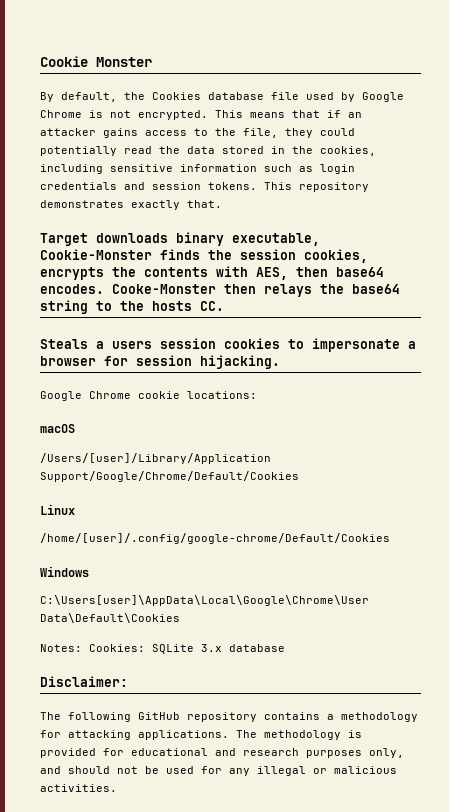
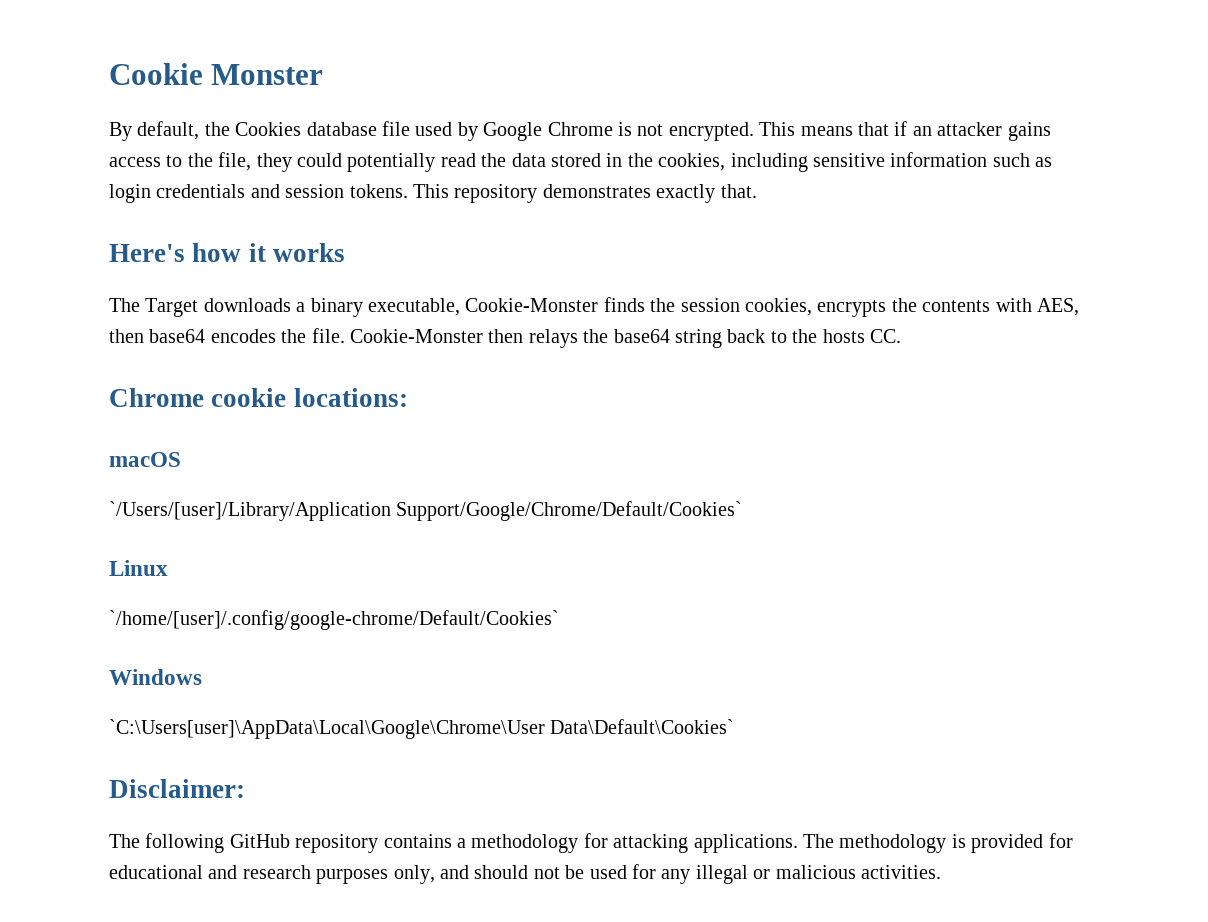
- Target downloads binary executable, Cookie-Monster finds the session cookies, encrypts the contents with AES, then base64 encodes. Cooke-Monster then relays the base64 string to the hosts CC.
+ Here's how it works
+ The Target downloads a binary executable, Cookie-Monster finds the session cookies, encrypts the contents with AES, then base64 encodes the file. Cookie-Monster then relays the base64 string back to the hosts CC.
- Steals a users session cookies to impersonate a browser for session hijacking.
- Google Chrome cookie locations:
+ Chrome cookie locations:
- /Users/[user]/Library/Application Support/Google/Chrome/Default/Cookies
+ `/Users/[user]/Library/Application Support/Google/Chrome/Default/Cookies`
- /home/[user]/.config/google-chrome/Default/Cookies
+ `/home/[user]/.config/google-chrome/Default/Cookies`
- C:\Users[user]\AppData\Local\Google\Chrome\User Data\Default\Cookies
- Notes: Cookies: SQLite 3.x database
+ `C:\Users[user]\AppData\Local\Google\Chrome\User Data\Default\Cookies`

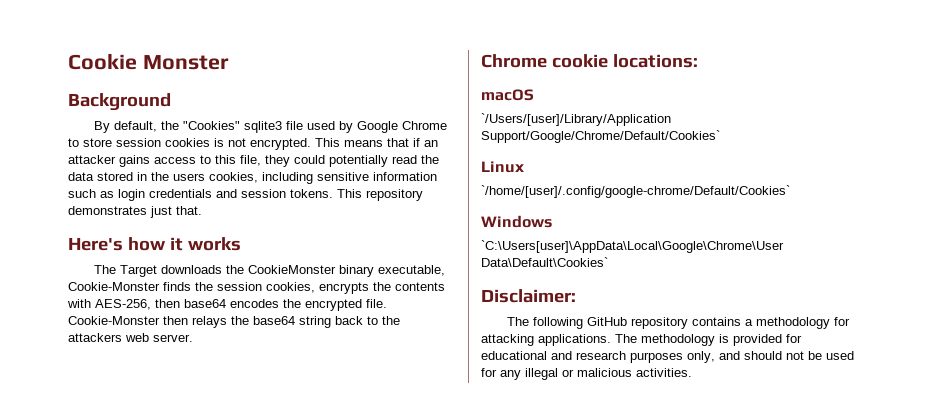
+ Background
- By default, the Cookies database file used by Google Chrome is not encrypted.
+ By default, the "Cookies" sqlite3 file used by Google Chrome to store session cookies is not encrypted.
- This means that if an attacker gains access to the file, they could potentially read the data stored in the cookies, including sensitive information such as login credentials and session tokens.
+ This means that if an attacker gains access to this file, they could potentially read the data stored in the users cookies, including sensitive information such as login credentials and session tokens.
- This repository demonstrates exactly that.
+ This repository demonstrates just that.
- The Target downloads a binary executable, Cookie-Monster finds the session cookies, encrypts the contents with AES, then base64 encodes the file.
+ The Target downloads the CookieMonster binary executable, Cookie-Monster finds the session cookies, encrypts the contents with AES-256, then base64 encodes the encrypted file.
- Cookie-Monster then relays the base64 string back to the hosts CC.
+ Cookie-Monster then relays the base64 string back to the attackers web server.

